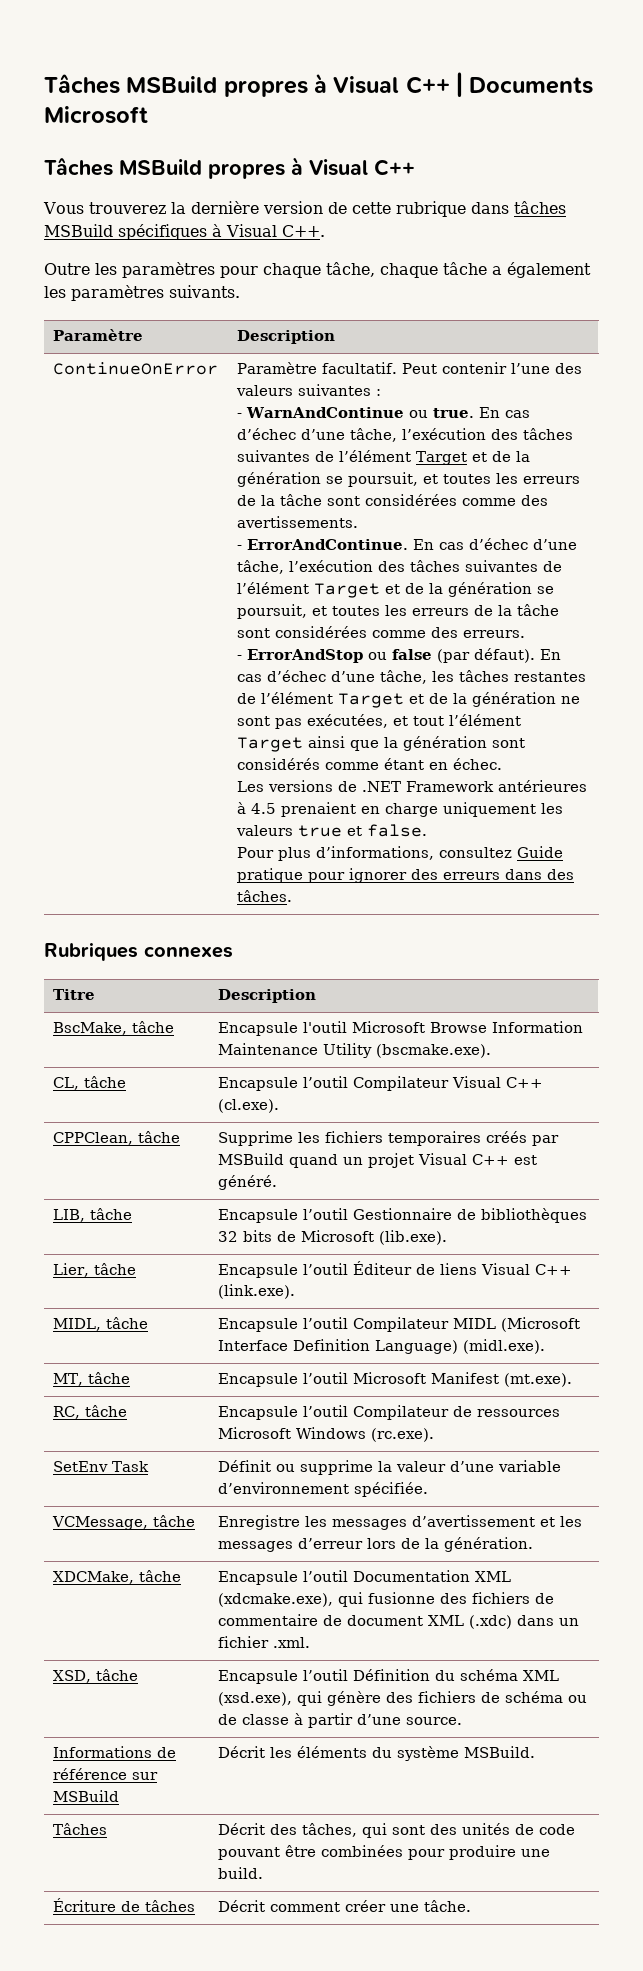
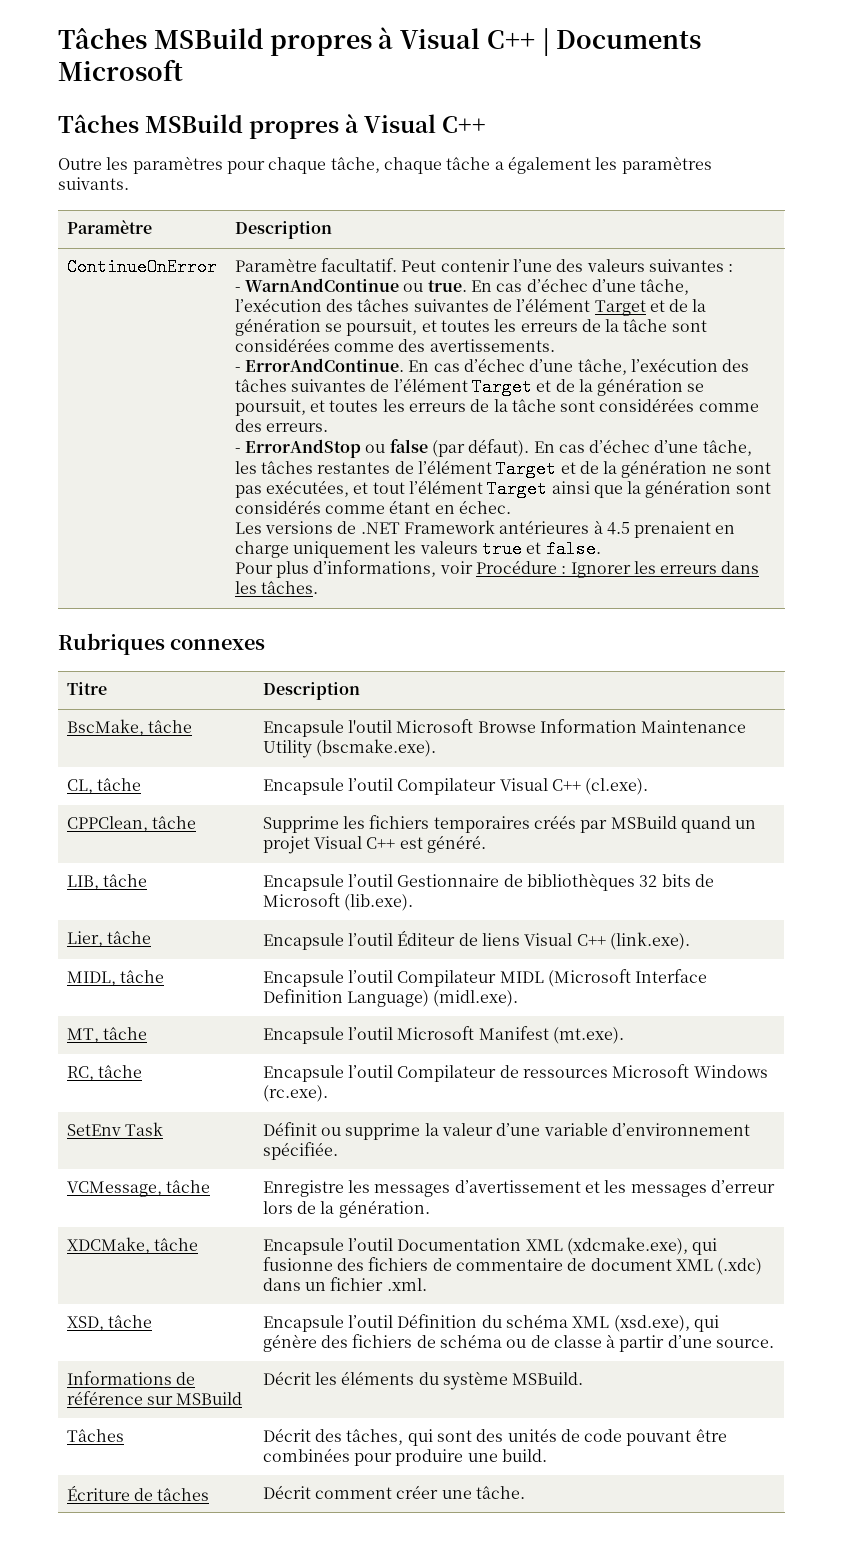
- Vous trouverez la dernière version de cette rubrique dans tâches MSBuild spécifiques à Visual C++.
- Pour plus d’informations, consultez Guide pratique pour ignorer des erreurs dans des tâches.
+ Pour plus d’informations, voir Procédure : Ignorer les erreurs dans les tâches.

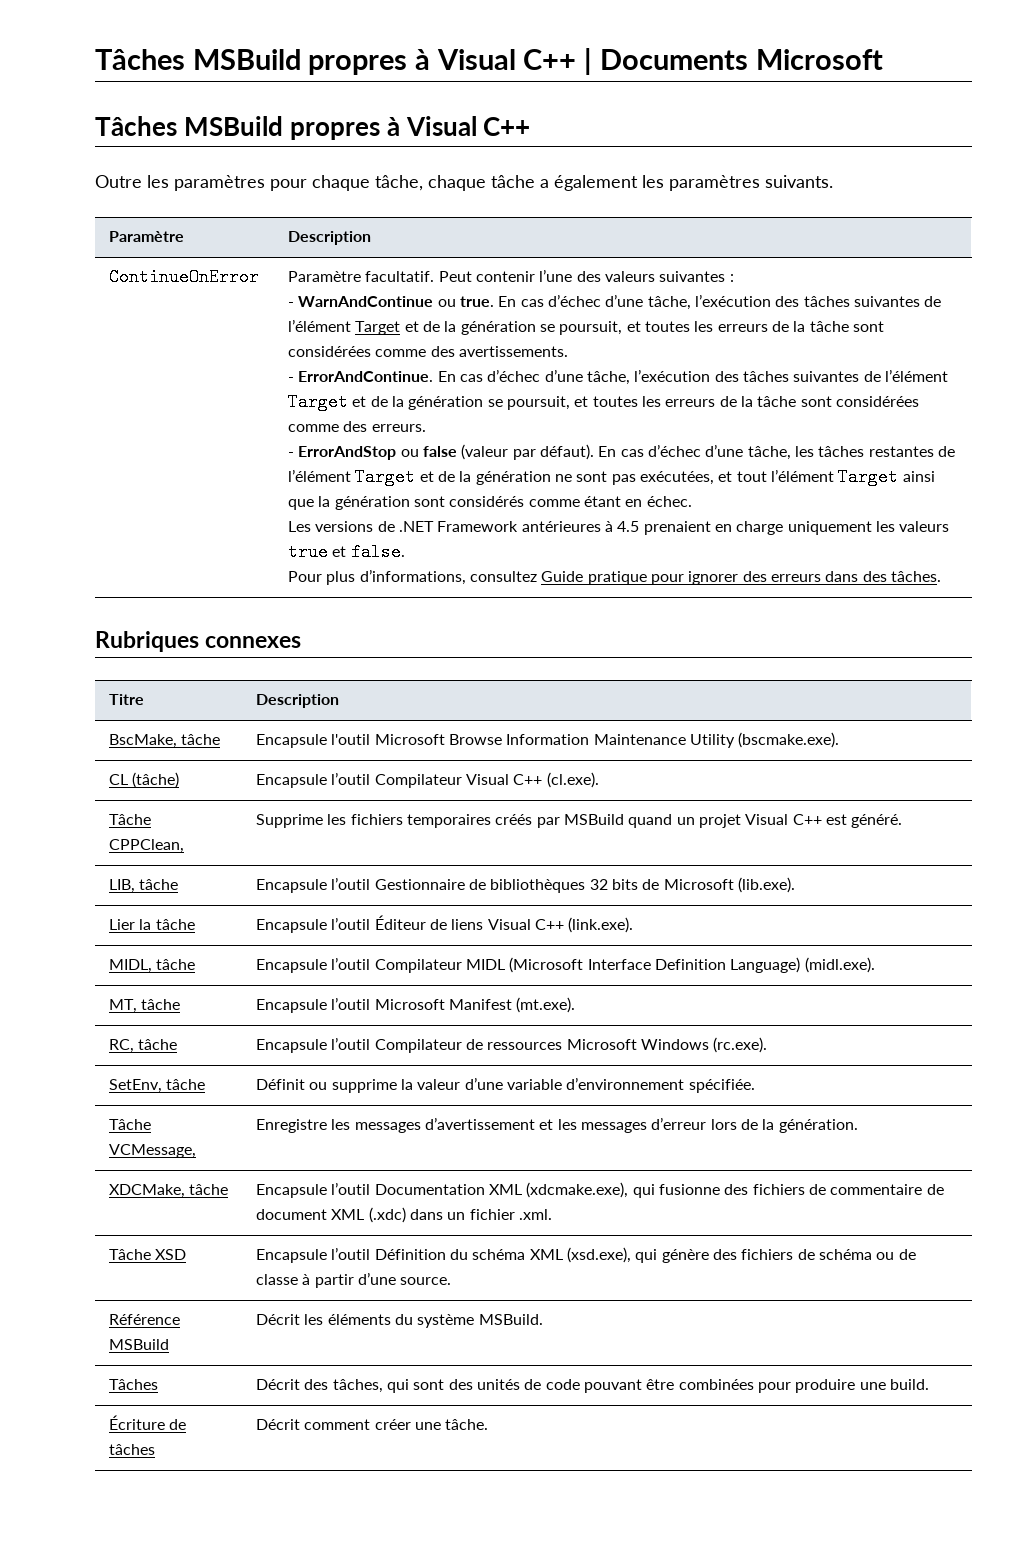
- - ErrorAndStop ou false (par défaut).
+ - ErrorAndStop ou false (valeur par défaut).
- Pour plus d’informations, voir Procédure : Ignorer les erreurs dans les tâches.
+ Pour plus d’informations, consultez Guide pratique pour ignorer des erreurs dans des tâches.
- CL, tâche | Encapsule l’outil Compilateur Visual C++ (cl.exe).
+ CL (tâche) | Encapsule l’outil Compilateur Visual C++ (cl.exe).
- CPPClean, tâche | Supprime les fichiers temporaires créés par MSBuild quand un projet Visual C++ est généré.
+ Tâche CPPClean, | Supprime les fichiers temporaires créés par MSBuild quand un projet Visual C++ est généré.
- Lier, tâche | Encapsule l’outil Éditeur de liens Visual C++ (link.exe).
+ Lier la tâche | Encapsule l’outil Éditeur de liens Visual C++ (link.exe).
- SetEnv Task | Définit ou supprime la valeur d’une variable d’environnement spécifiée.
+ SetEnv, tâche | Définit ou supprime la valeur d’une variable d’environnement spécifiée.
- VCMessage, tâche | Enregistre les messages d’avertissement et les messages d’erreur lors de la génération.
+ Tâche VCMessage, | Enregistre les messages d’avertissement et les messages d’erreur lors de la génération.
- XSD, tâche | Encapsule l’outil Définition du schéma XML (xsd.exe), qui génère des fichiers de schéma ou de classe à partir d’une source.
+ Tâche XSD | Encapsule l’outil Définition du schéma XML (xsd.exe), qui génère des fichiers de schéma ou de classe à partir d’une source.
- Informations de référence sur MSBuild | Décrit les éléments du système MSBuild.
+ Référence MSBuild | Décrit les éléments du système MSBuild.

